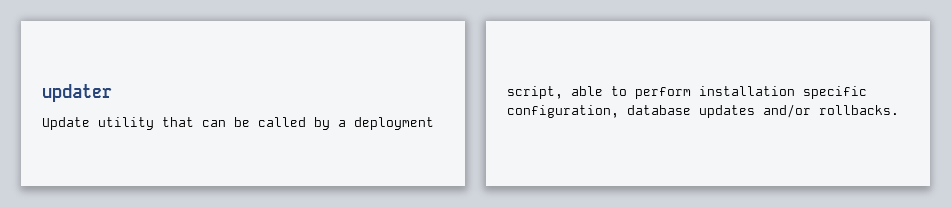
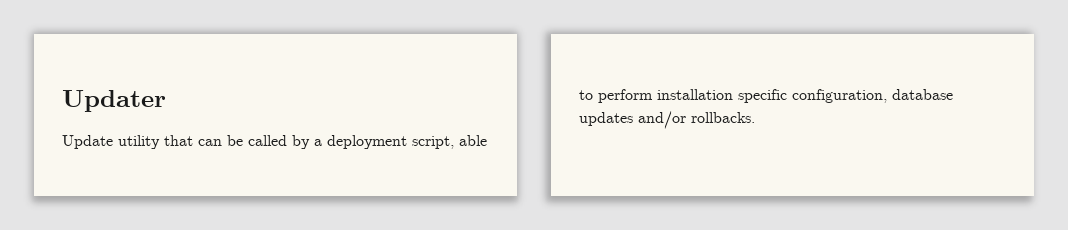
- updater
+ Updater

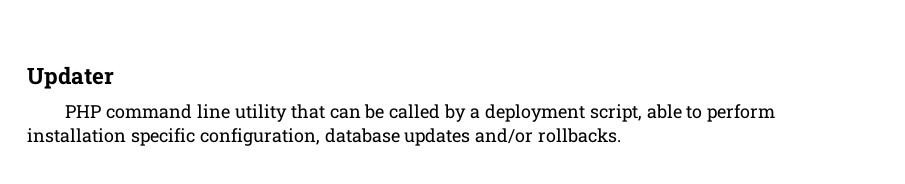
- Update utility that can be called by a deployment script, able to perform installation specific configuration, database updates and/or rollbacks.
+ PHP command line utility that can be called by a deployment script, able to perform installation specific configuration, database updates and/or rollbacks.

